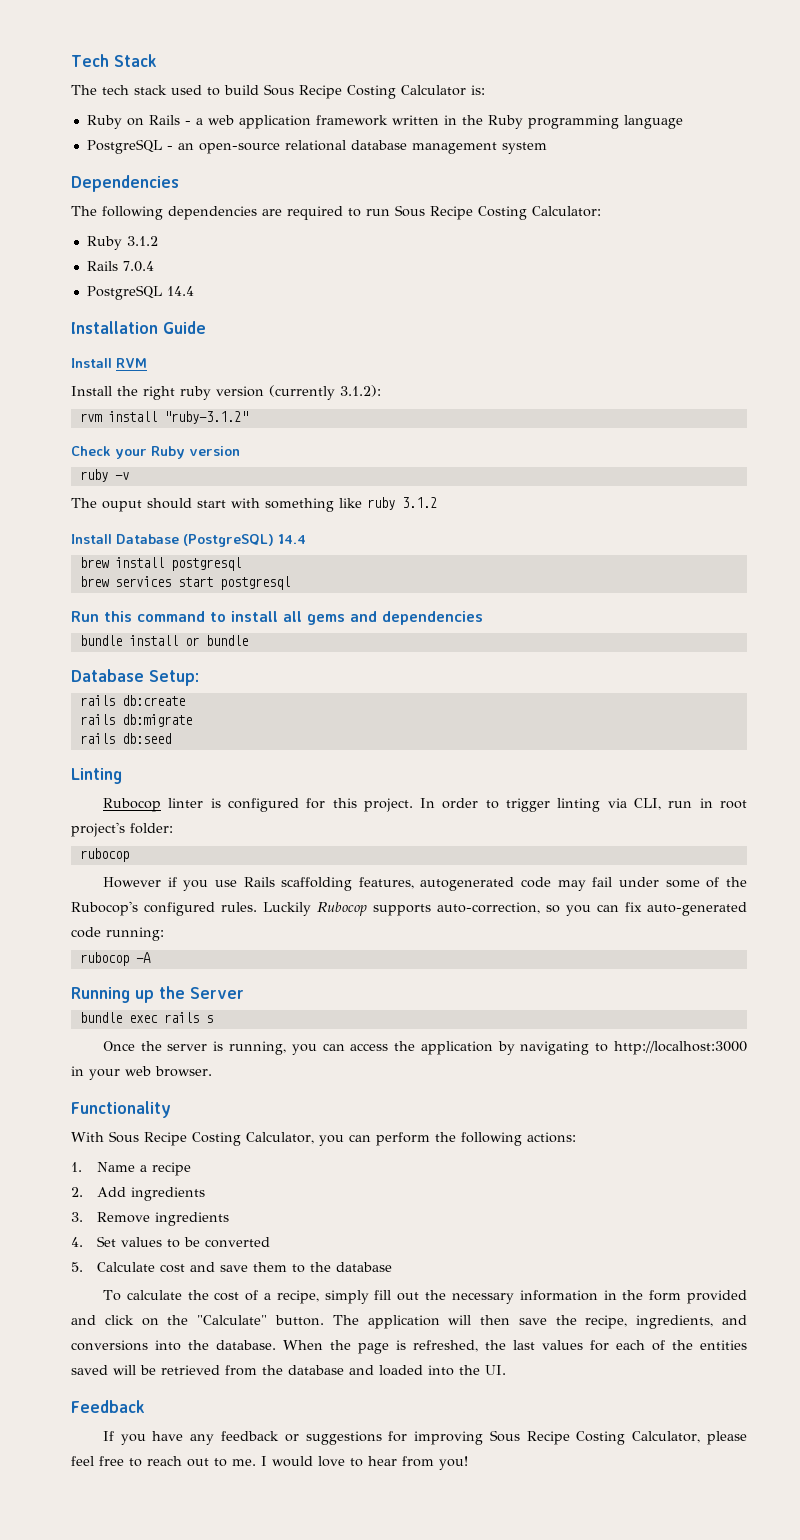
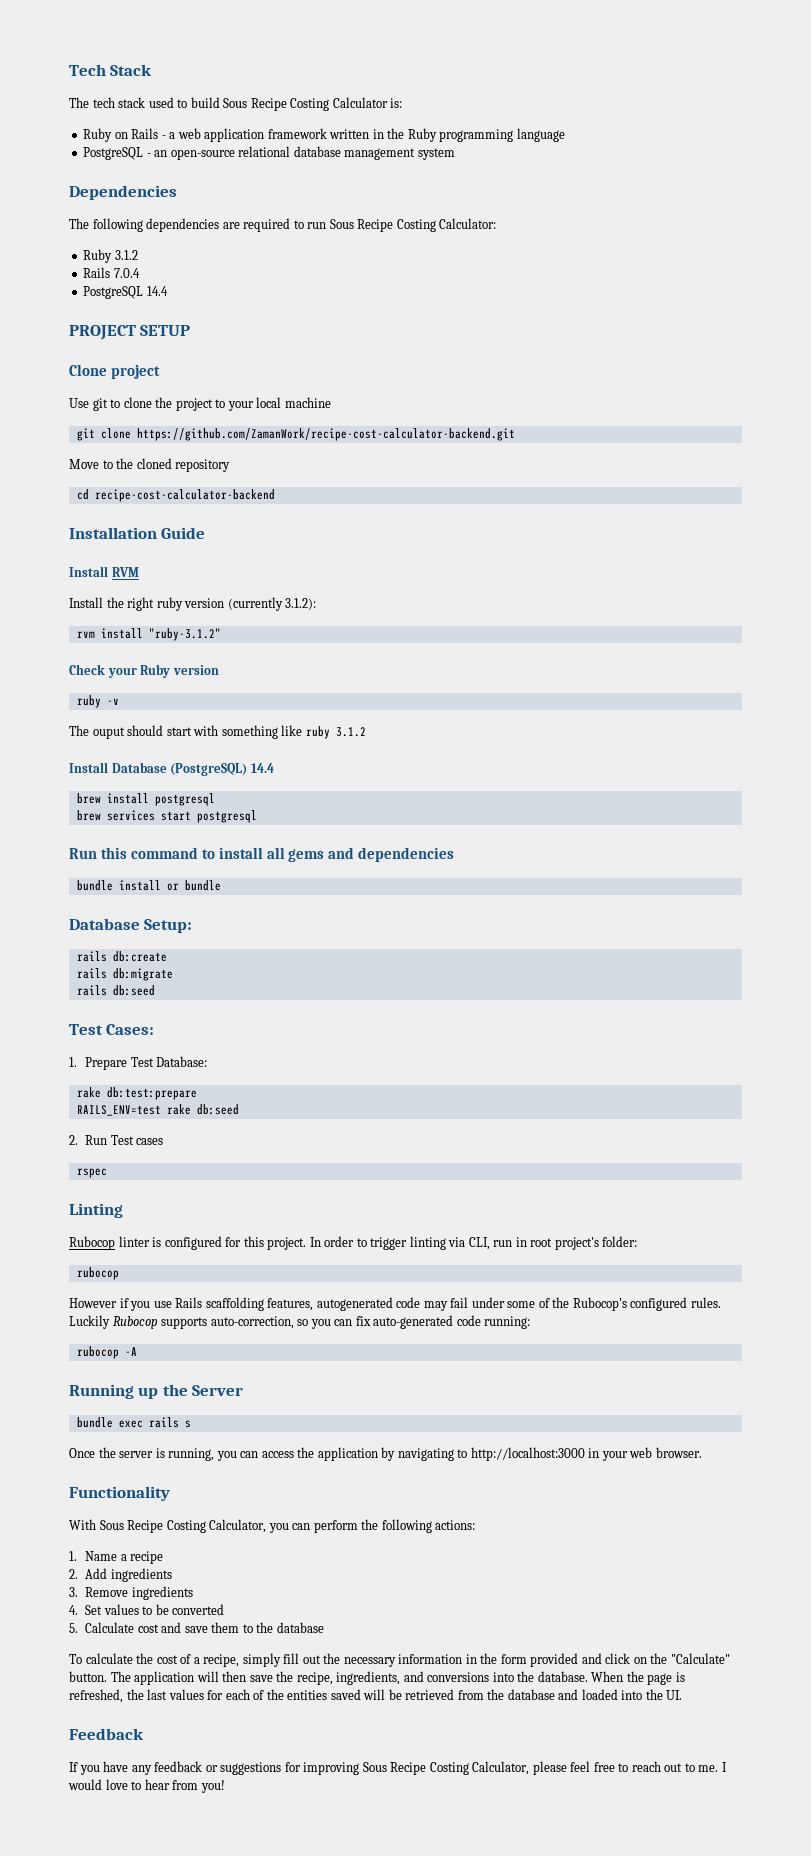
+ PROJECT SETUP
+ Clone project
+ Use git to clone the project to your local machine
+ git clone https://github.com/ZamanWork/recipe-cost-calculator-backend.git
+ Move to the cloned repository
+ cd recipe-cost-calculator-backend
+ Test Cases:
+ 1. Prepare Test Database:
+ rake db:test:prepare
+ RAILS_ENV=test rake db:seed
+ 2. Run Test cases
+ rspec

